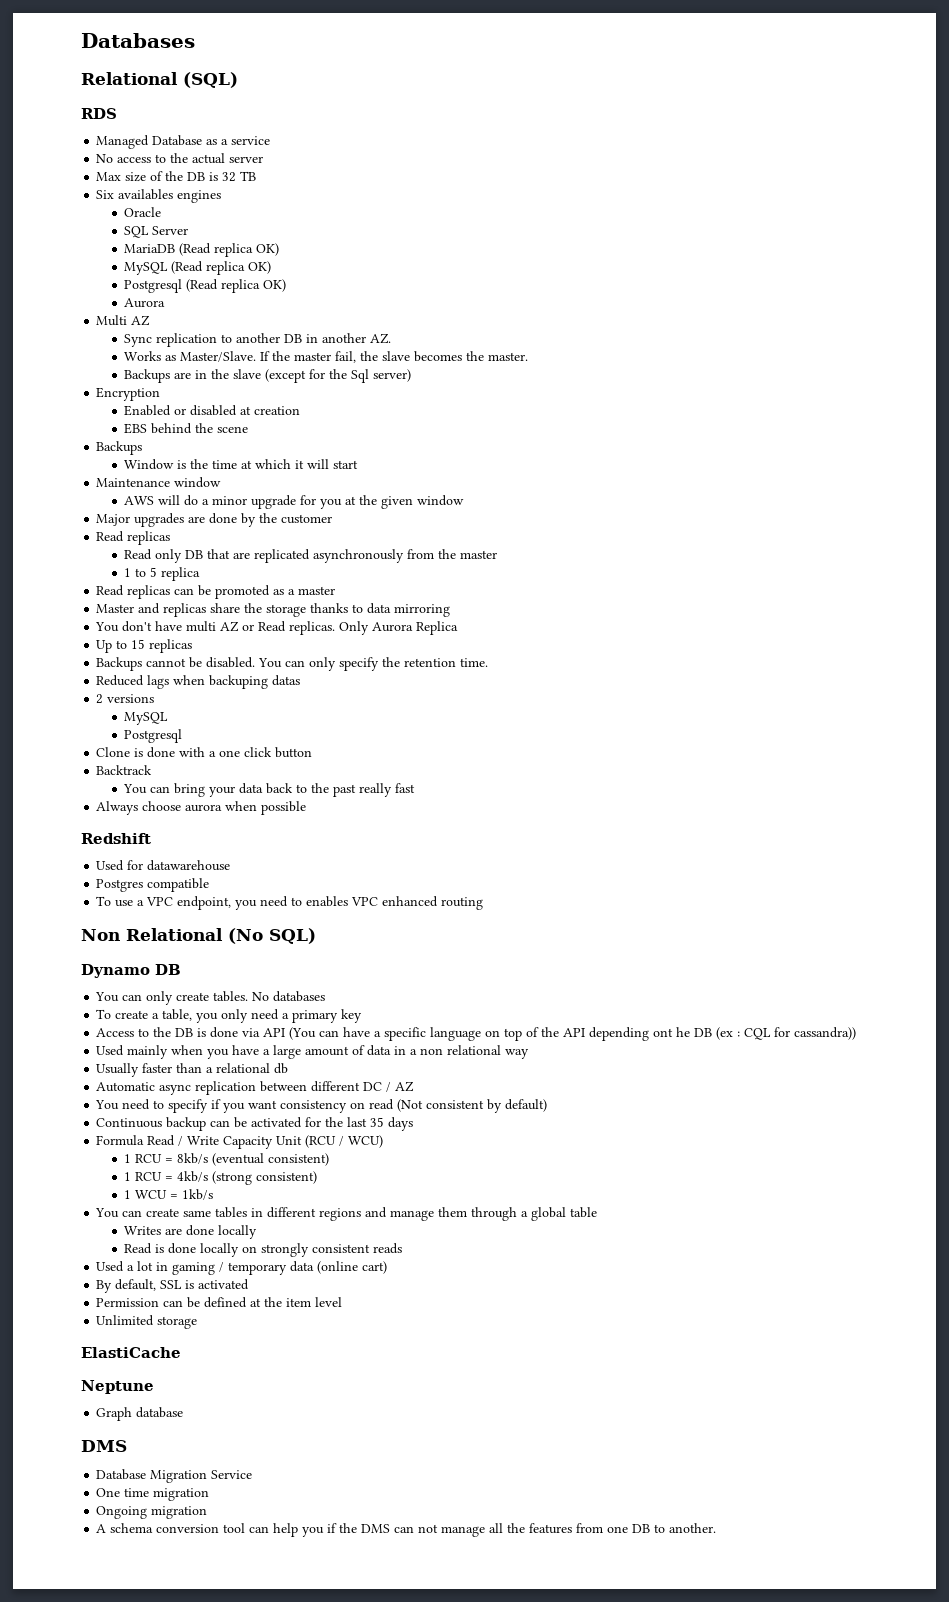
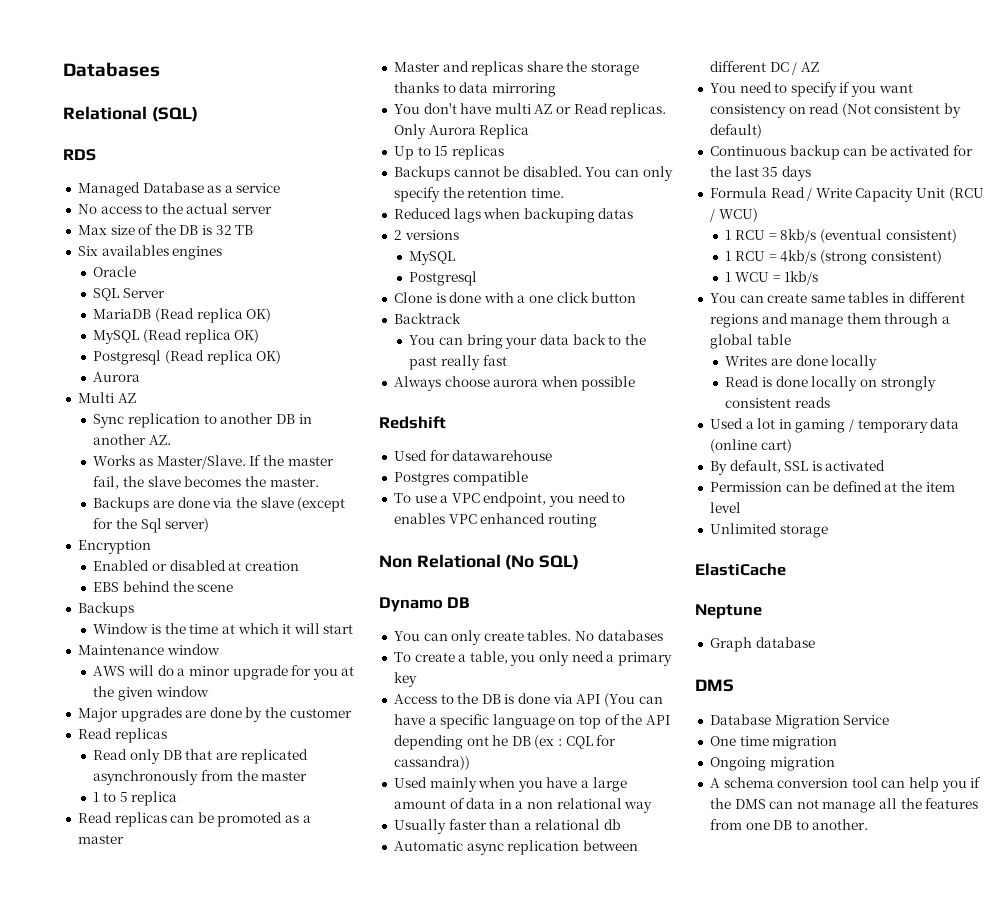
- Backups are in the slave (except for the Sql server)
+ Backups are done via the slave (except for the Sql server)

